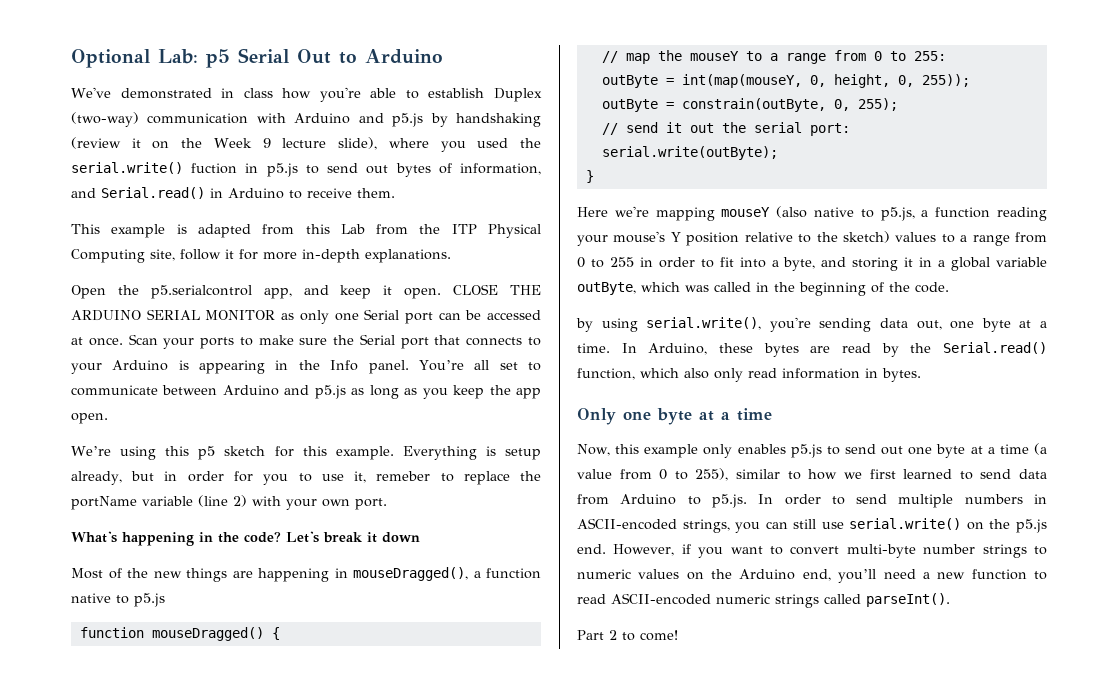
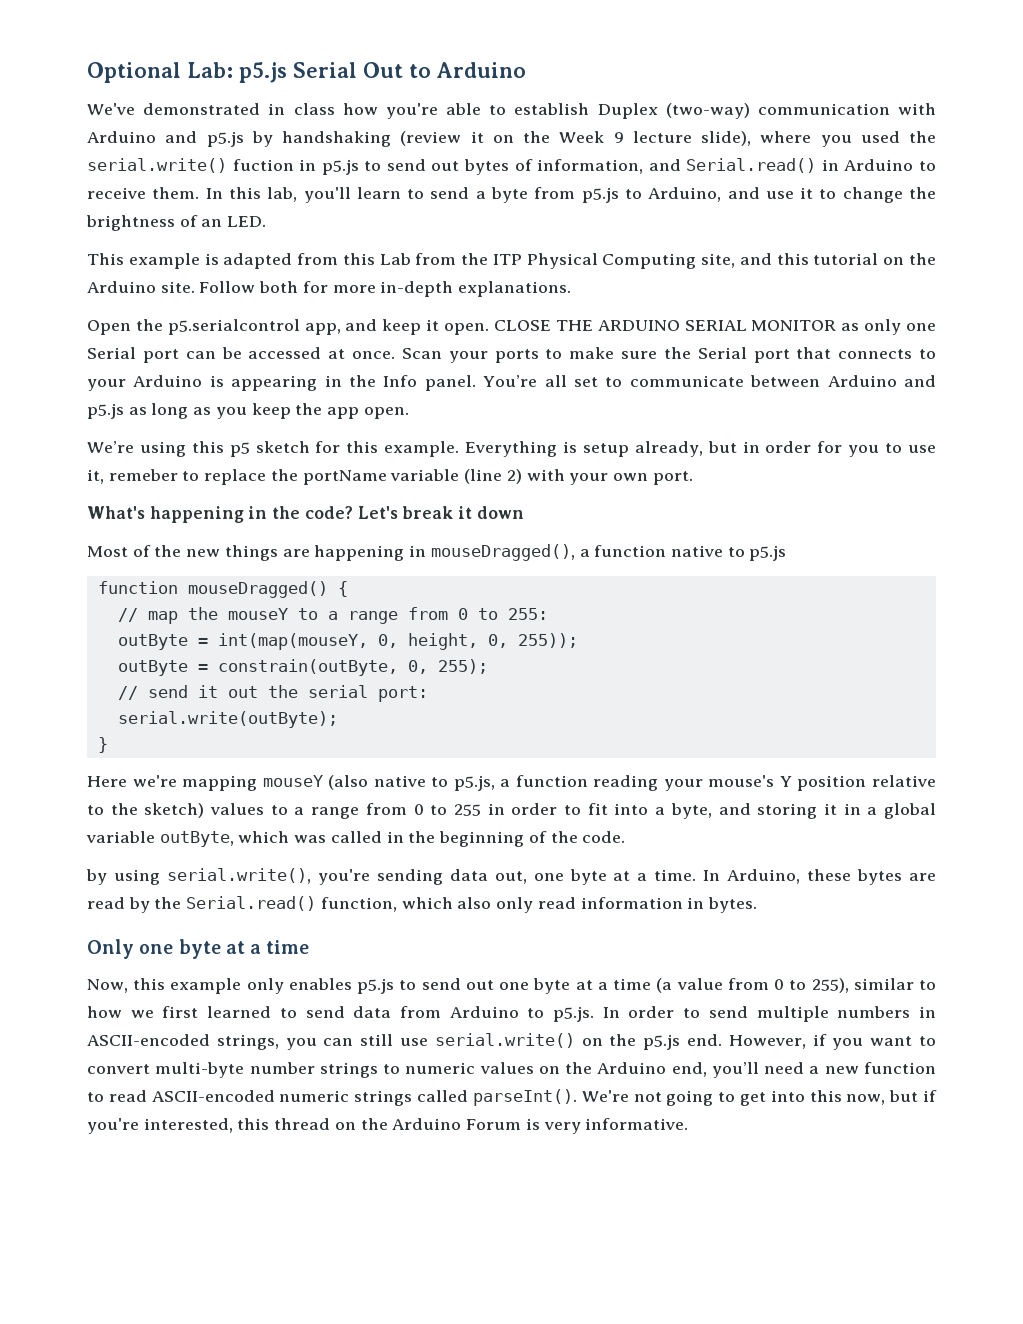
- Optional Lab: p5 Serial Out to Arduino
+ Optional Lab: p5.js Serial Out to Arduino
+ In this lab, you'll learn to send a byte from p5.js to Arduino, and use it to change the brightness of an LED.
- This example is adapted from this Lab from the ITP Physical Computing site, follow it for more in-depth explanations.
+ This example is adapted from this Lab from the ITP Physical Computing site, and this tutorial on the Arduino site. Follow both for more in-depth explanations.
- However, if you want to convert multi-byte number strings to numeric values on the Arduino end, you’ll need a new function to read ASCII-encoded numeric strings called parseInt().
- Part 2 to come!
+ However, if you want to convert multi-byte number strings to numeric values on the Arduino end, you’ll need a new function to read ASCII-encoded numeric strings called parseInt(). We're not going to get into this now, but if you're interested, this thread on the Arduino Forum is very informative.

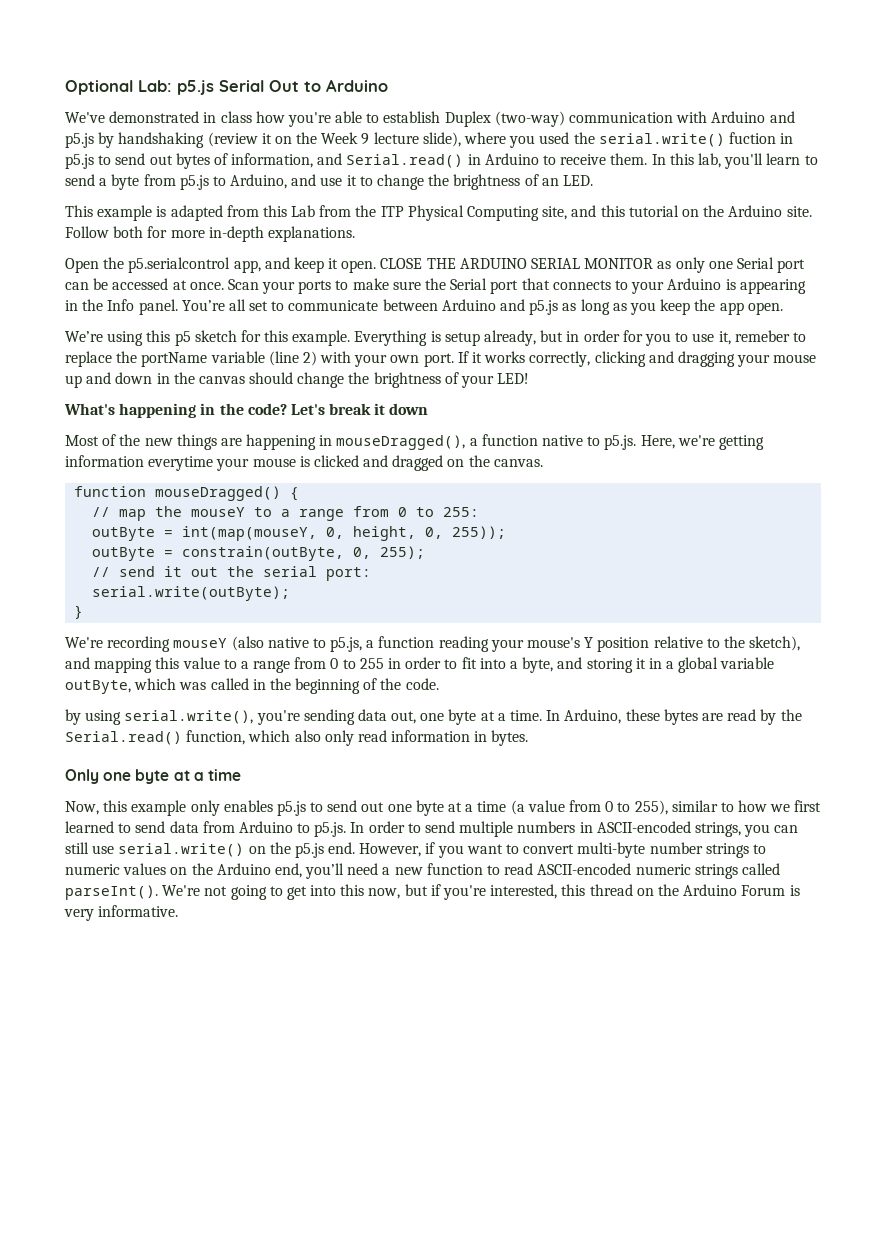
+ If it works correctly, clicking and dragging your mouse up and down in the canvas should change the brightness of your LED!
- Most of the new things are happening in mouseDragged(), a function native to p5.js
+ Most of the new things are happening in mouseDragged(), a function native to p5.js. Here, we're getting information everytime your mouse is clicked and dragged on the canvas.
- Here we're mapping mouseY (also native to p5.js, a function reading your mouse's Y position relative to the sketch) values to a range from 0 to 255 in order to fit into a byte, and storing it in a global variable outByte, which was called in the beginning of the code.
+ We're recording mouseY (also native to p5.js, a function reading your mouse's Y position relative to the sketch), and mapping this value to a range from 0 to 255 in order to fit into a byte, and storing it in a global variable outByte, which was called in the beginning of the code.

